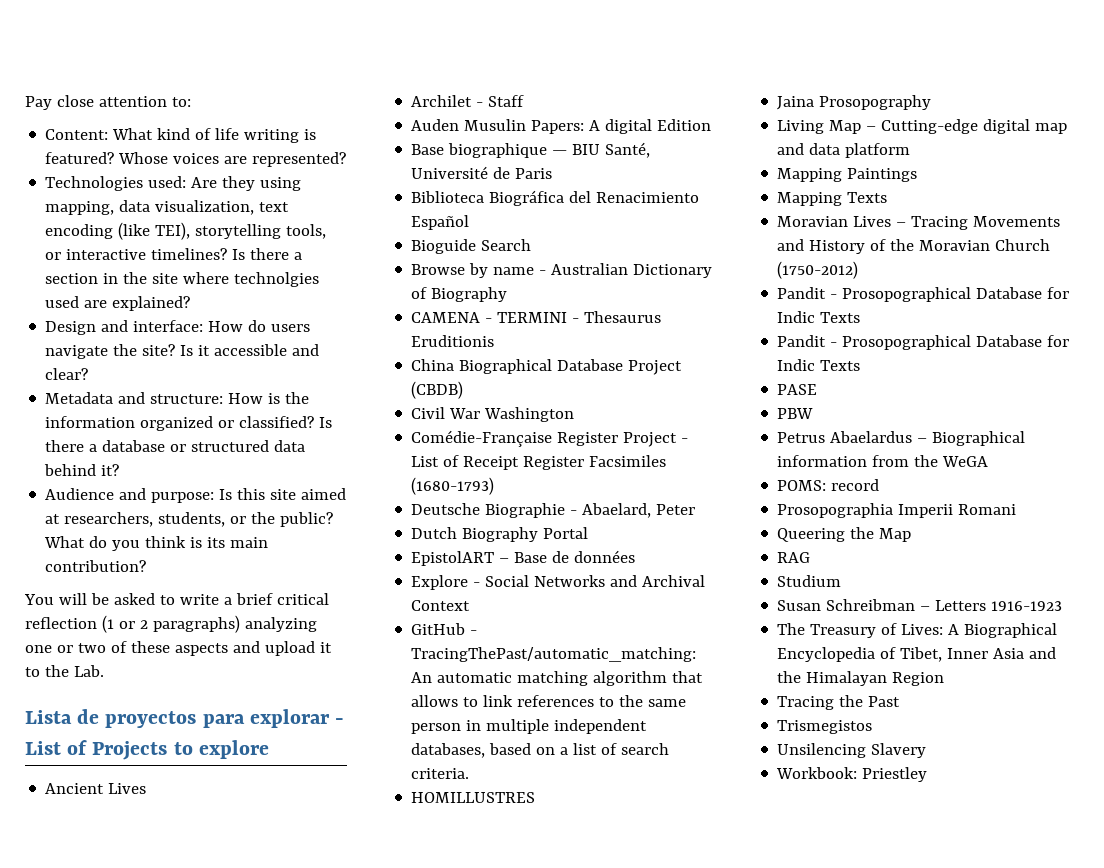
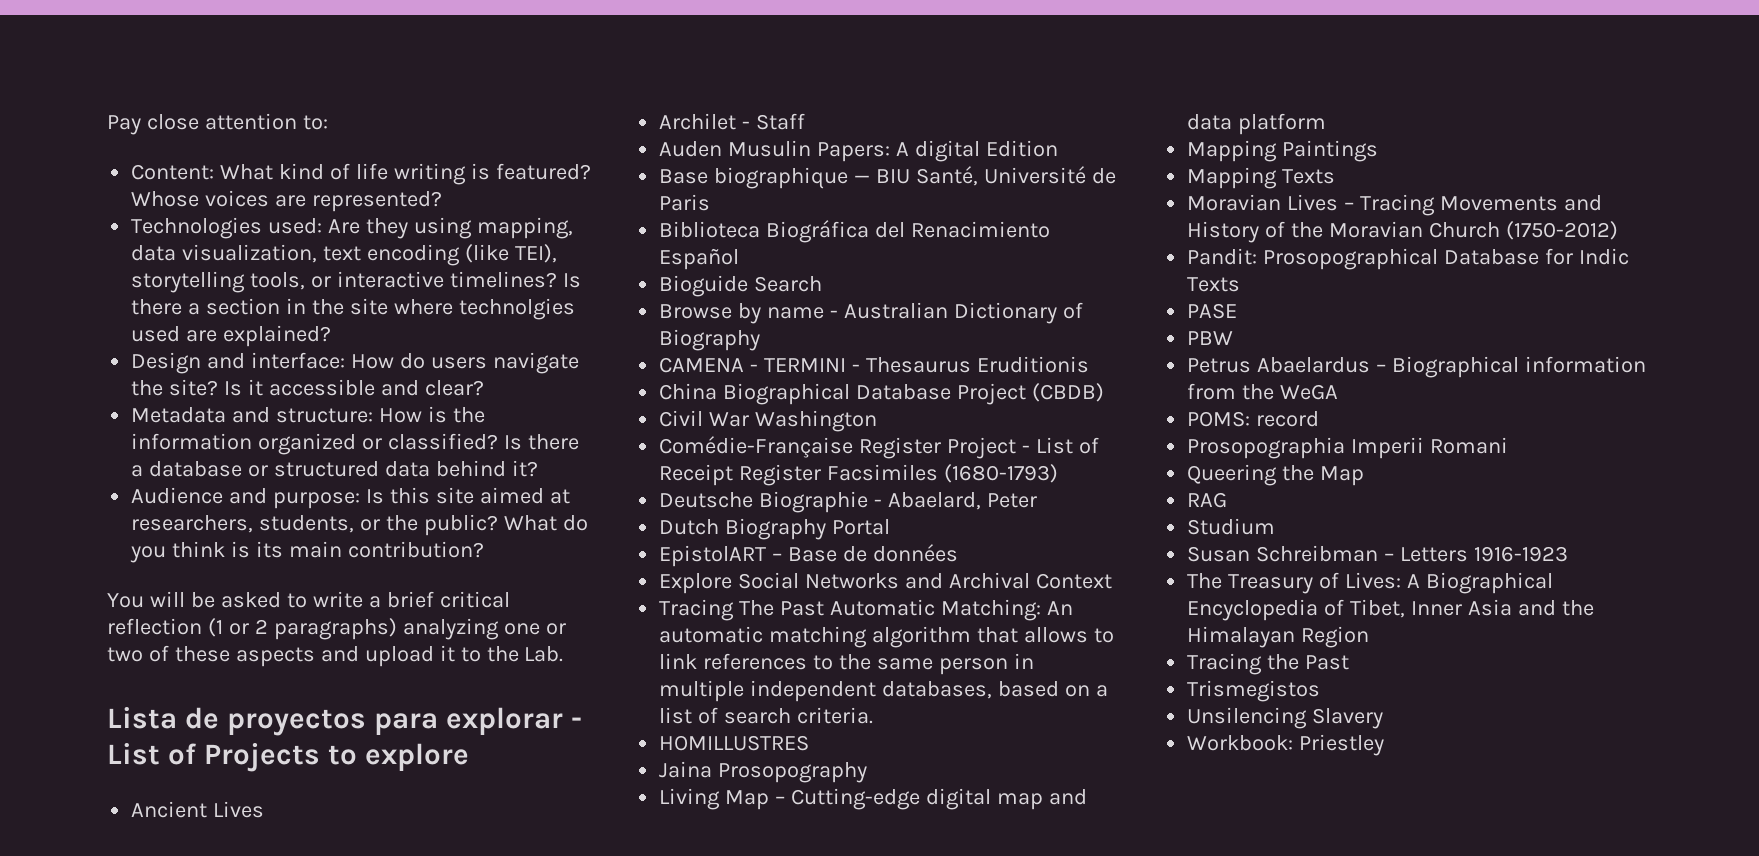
- Explore - Social Networks and Archival Context
+ Explore Social Networks and Archival Context
- GitHub - TracingThePast/automatic_matching: An automatic matching algorithm that allows to link references to the same person in multiple independent databases, based on a list of search criteria.
+ Tracing The Past Automatic Matching: An automatic matching algorithm that allows to link references to the same person in multiple independent databases, based on a list of search criteria.
  Moravian Lives – Tracing Movements and History of the Moravian Church (1750-2012)
- Pandit - Prosopographical Database for Indic Texts
- Pandit - Prosopographical Database for Indic Texts
+ Pandit: Prosopographical Database for Indic Texts

